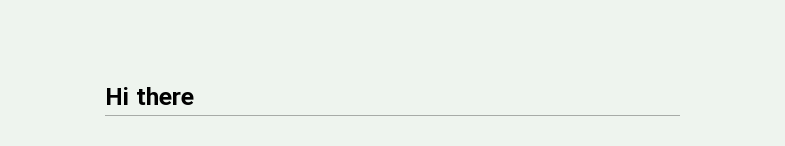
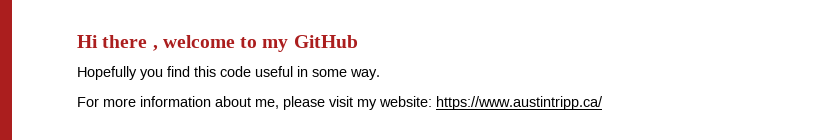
- Hi there
+ Hi there , welcome to my GitHub
+ Hopefully you find this code useful in some way.
+ For more information about me, please visit my website: https://www.austintripp.ca/

